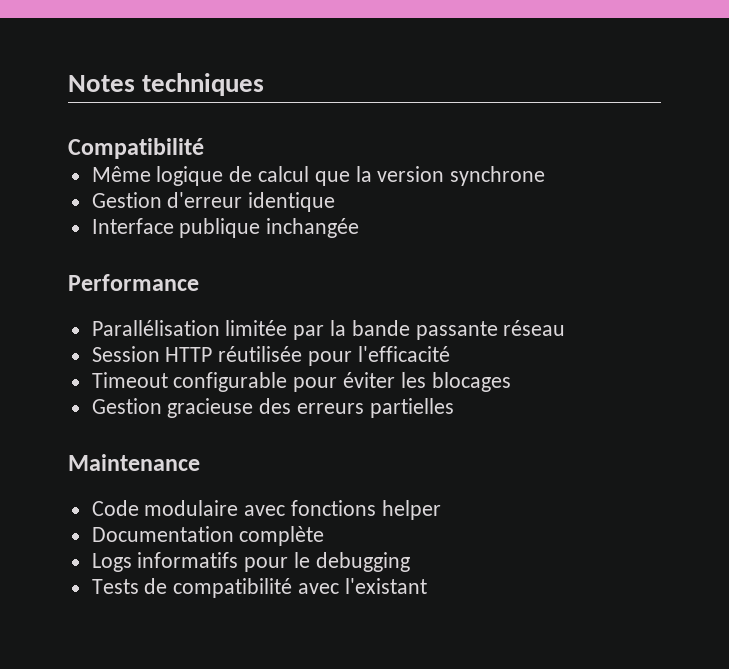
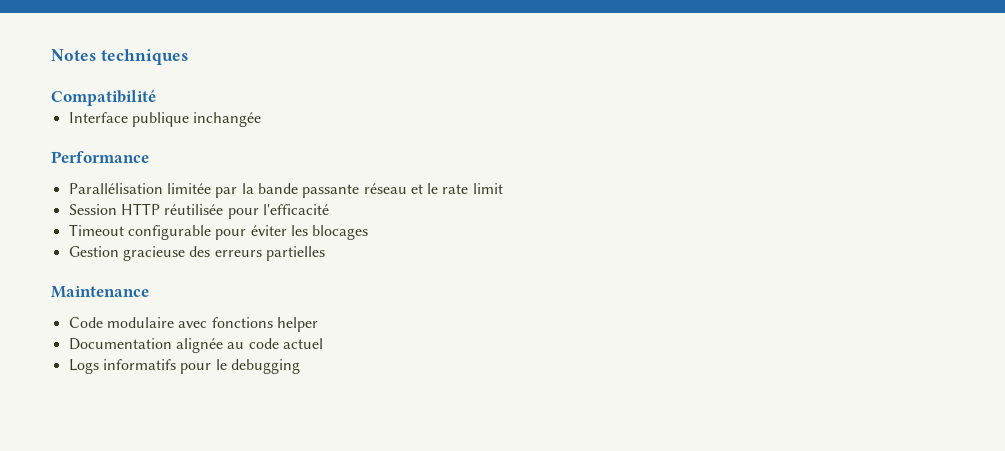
- Même logique de calcul que la version synchrone
- Gestion d'erreur identique
- Parallélisation limitée par la bande passante réseau
+ Parallélisation limitée par la bande passante réseau et le rate limit
- Documentation complète
+ Documentation alignée au code actuel
- Tests de compatibilité avec l'existant

